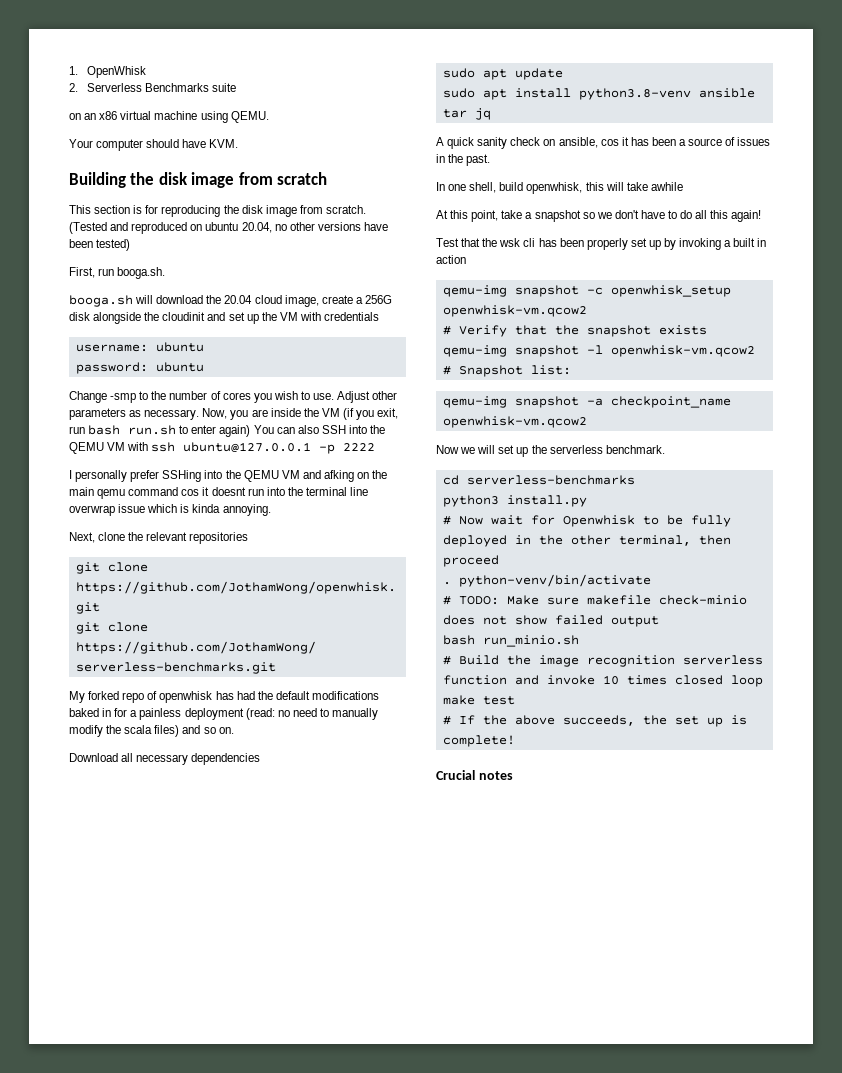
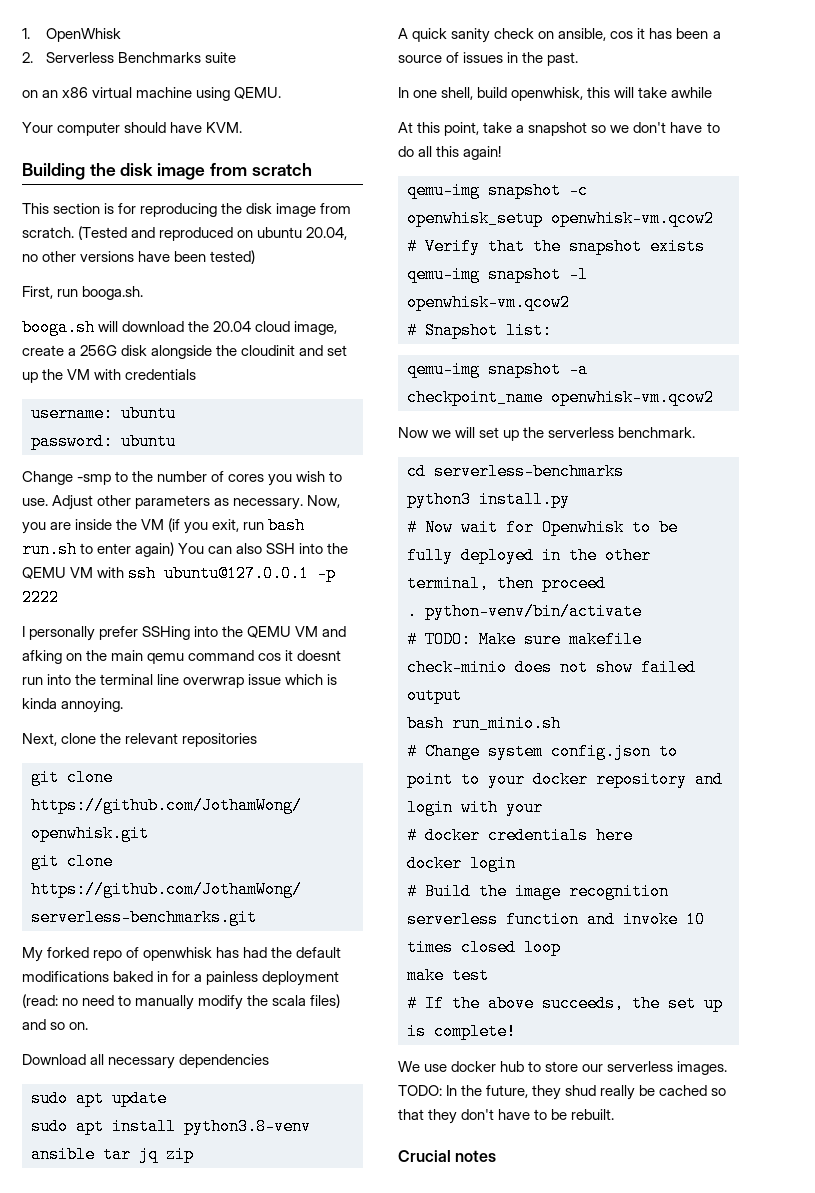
- sudo apt install python3.8-venv ansible tar jq
+ sudo apt install python3.8-venv ansible tar jq zip
- Test that the wsk cli has been properly set up by invoking a built in action
+ # Change system config.json to point to your docker repository and login with your
+ # docker credentials here
+ docker login
+ We use docker hub to store our serverless images. TODO: In the future, they shud really be cached so that they don't have to be rebuilt.

